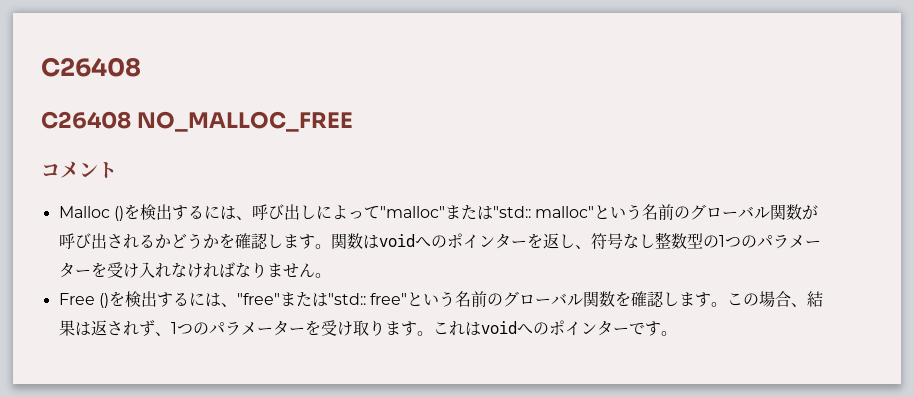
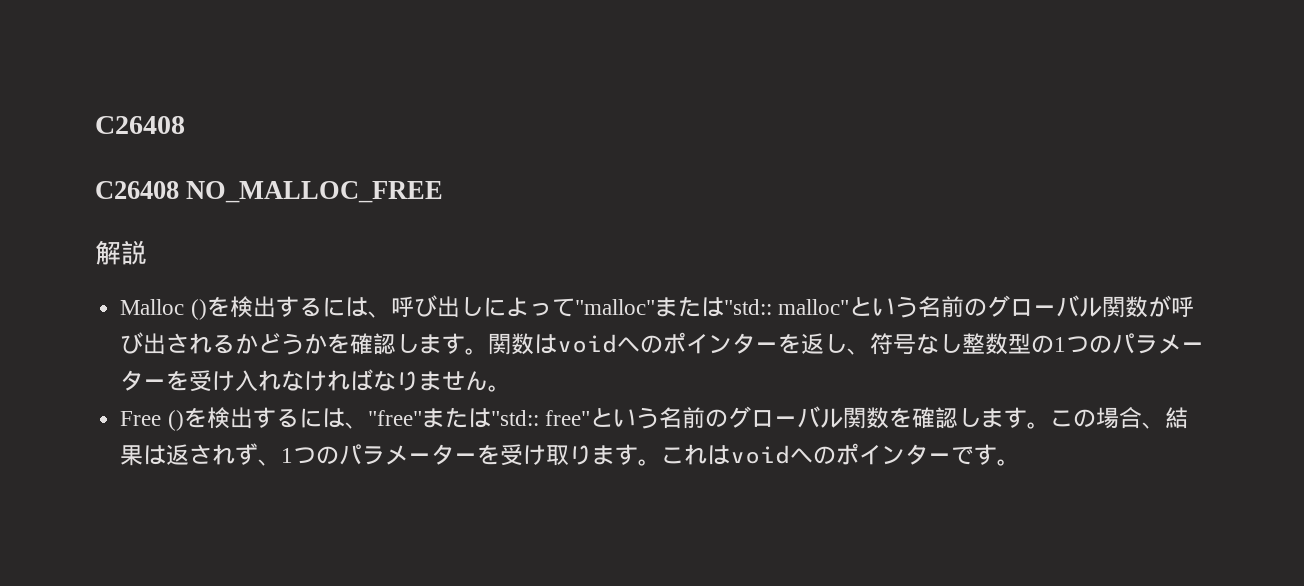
- コメント
+ 解説

